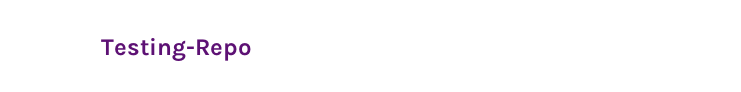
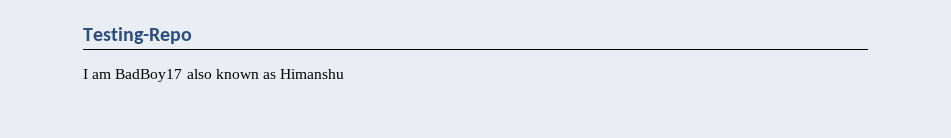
+ I am BadBoy17 also known as Himanshu

